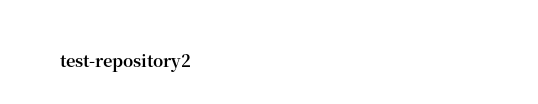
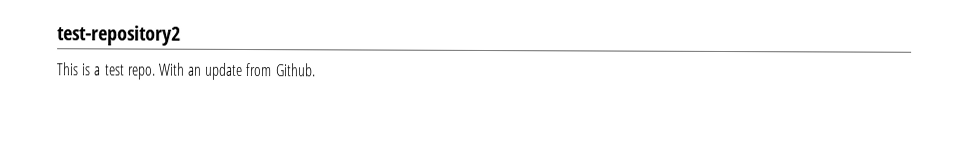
+ This is a test repo. With an update from Github.

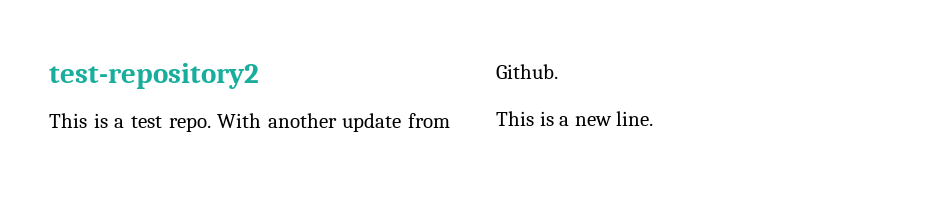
- With an update from Github.
+ With another update from Github.
+ This is a new line.

